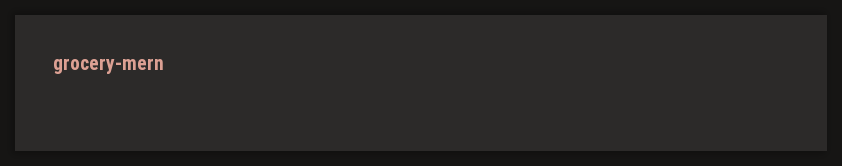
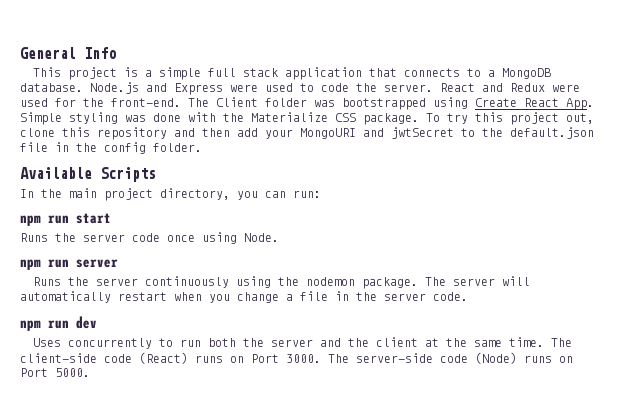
- grocery-mern
+ General Info
+ This project is a simple full stack application that connects to a MongoDB database. Node.js and Express were used to code the server. React and Redux were used for the front-end. The Client folder was bootstrapped using Create React App. Simple styling was done with the Materialize CSS package. To try this project out, clone this repository and then add your MongoURI and jwtSecret to the default.json file in the config folder.
+ Available Scripts
+ In the main project directory, you can run:
+ npm run start
+ Runs the server code once using Node.
+ npm run server
+ Runs the server continuously using the nodemon package. The server will automatically restart when you change a file in the server code.
+ npm run dev
+ Uses concurrently to run both the server and the client at the same time. The client-side code (React) runs on Port 3000. The server-side code (Node) runs on Port 5000.

